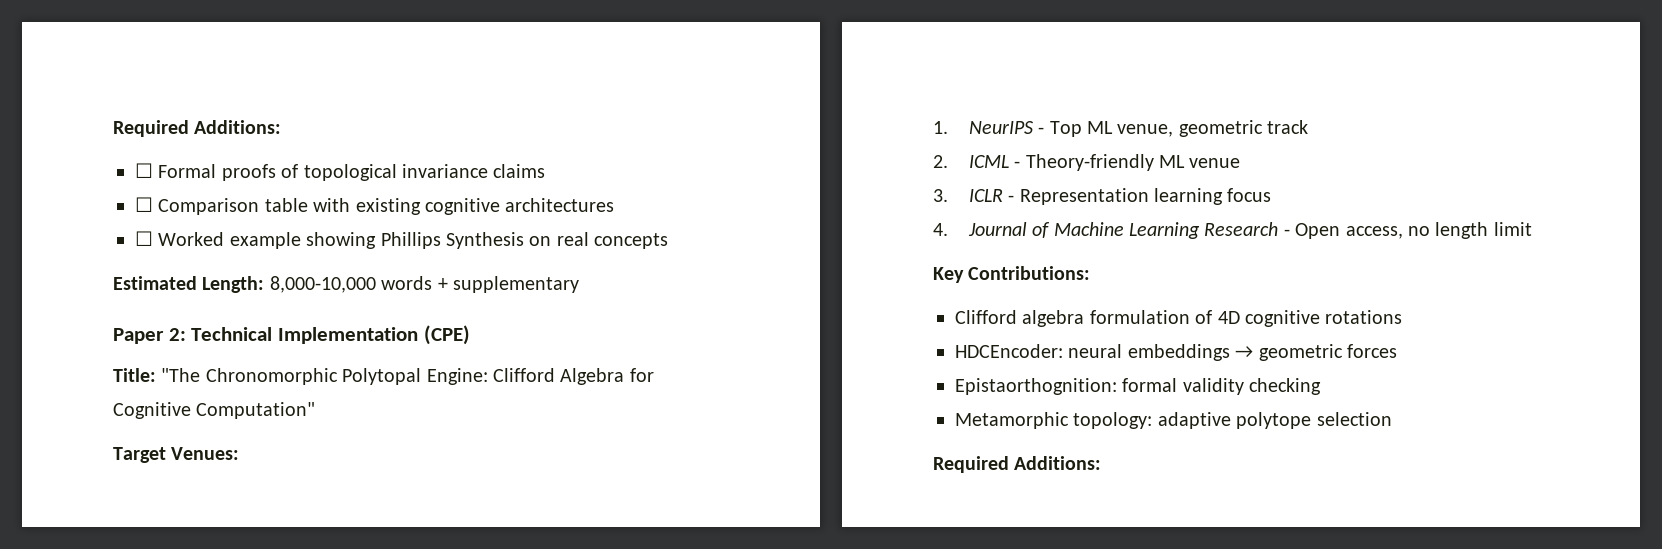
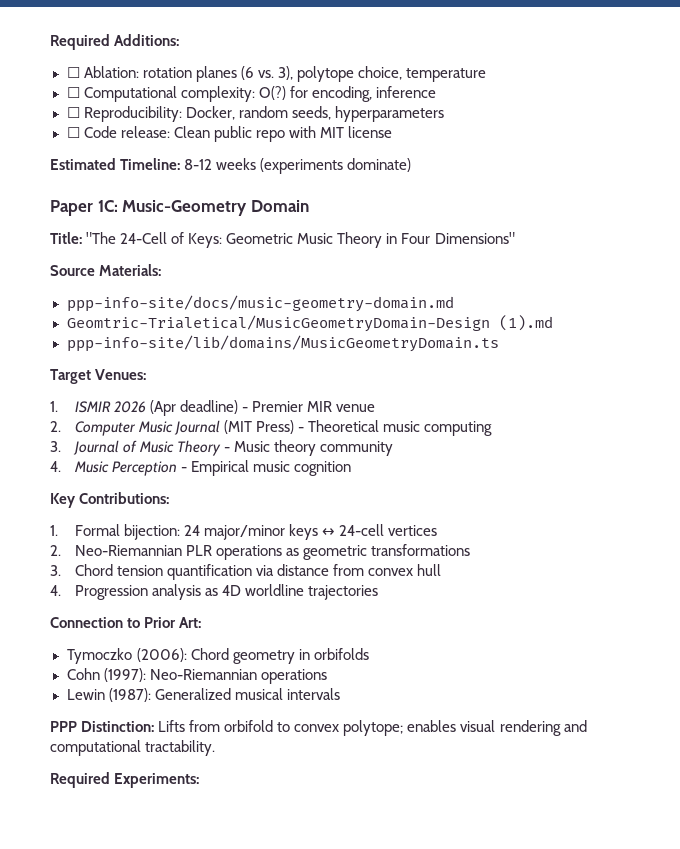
- ☐ Formal proofs of topological invariance claims
- ☐ Comparison table with existing cognitive architectures
- ☐ Worked example showing Phillips Synthesis on real concepts
- Estimated Length: 8,000-10,000 words + supplementary
- Paper 2: Technical Implementation (CPE)
- Title: "The Chronomorphic Polytopal Engine: Clifford Algebra for Cognitive Computation"
+ ☐ Ablation: rotation planes (6 vs. 3), polytope choice, temperature
+ ☐ Computational complexity: O(?) for encoding, inference
+ ☐ Reproducibility: Docker, random seeds, hyperparameters
+ ☐ Code release: Clean public repo with MIT license
+ Estimated Timeline: 8-12 weeks (experiments dominate)
+ Paper 1C: Music-Geometry Domain
+ Title: "The 24-Cell of Keys: Geometric Music Theory in Four Dimensions"
+ Source Materials:
+ ppp-info-site/docs/music-geometry-domain.md
+ Geomtric-Trialetical/MusicGeometryDomain-Design (1).md
+ ppp-info-site/lib/domains/MusicGeometryDomain.ts
  Target Venues:
- 1. NeurIPS - Top ML venue, geometric track
- 2. ICML - Theory-friendly ML venue
- 3. ICLR - Representation learning focus
- 4. Journal of Machine Learning Research - Open access, no length limit
+ 1. ISMIR 2026 (Apr deadline) - Premier MIR venue
+ 2. Computer Music Journal (MIT Press) - Theoretical music computing
+ 3. Journal of Music Theory - Music theory community
+ 4. Music Perception - Empirical music cognition
  Key Contributions:
- Clifford algebra formulation of 4D cognitive rotations
- HDCEncoder: neural embeddings → geometric forces
- Epistaorthognition: formal validity checking
- Metamorphic topology: adaptive polytope selection
- Required Additions:
+ 1. Formal bijection: 24 major/minor keys ↔ 24-cell vertices
+ 2. Neo-Riemannian PLR operations as geometric transformations
+ 3. Chord tension quantification via distance from convex hull
+ 4. Progression analysis as 4D worldline trajectories
+ Connection to Prior Art:
+ Tymoczko (2006): Chord geometry in orbifolds
+ Cohn (1997): Neo-Riemannian operations
+ Lewin (1987): Generalized musical intervals
+ PPP Distinction: Lifts from orbifold to convex polytope; enables visual rendering and computational tractability.
+ Required Experiments:

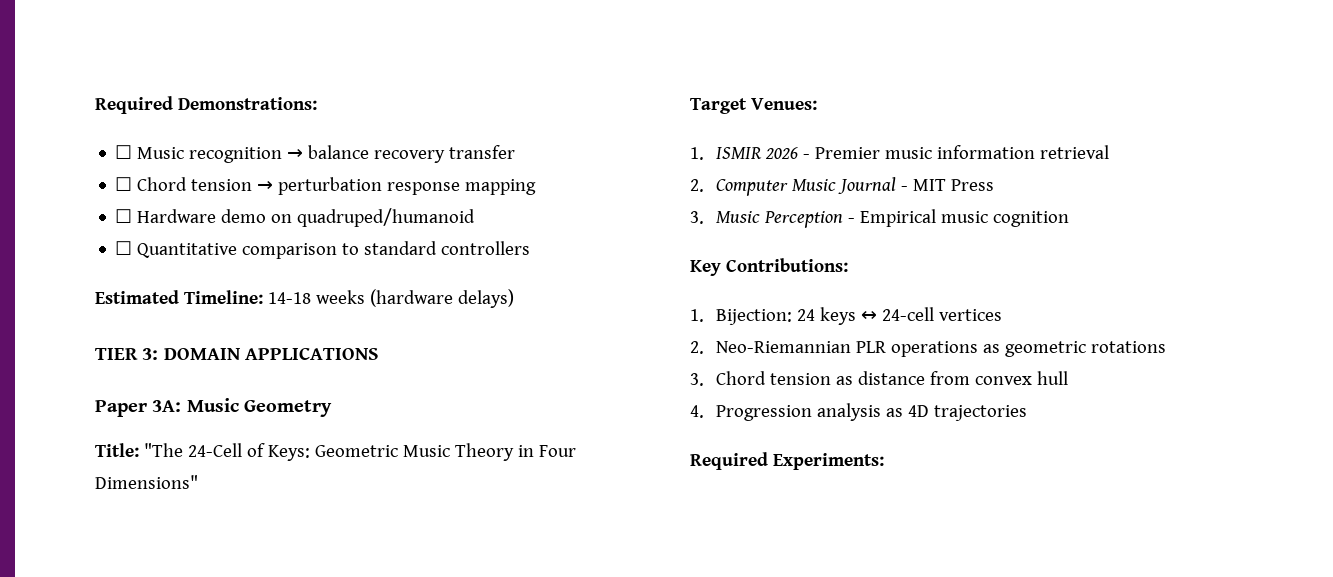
- Required Additions:
- ☐ Ablation: rotation planes (6 vs. 3), polytope choice, temperature
- ☐ Computational complexity: O(?) for encoding, inference
- ☐ Reproducibility: Docker, random seeds, hyperparameters
- ☐ Code release: Clean public repo with MIT license
- Estimated Timeline: 8-12 weeks (experiments dominate)
- Paper 1C: Music-Geometry Domain
+ Required Demonstrations:
+ ☐ Music recognition → balance recovery transfer
+ ☐ Chord tension → perturbation response mapping
+ ☐ Hardware demo on quadruped/humanoid
+ ☐ Quantitative comparison to standard controllers
+ Estimated Timeline: 14-18 weeks (hardware delays)
+ TIER 3: DOMAIN APPLICATIONS
+ Paper 3A: Music Geometry
- Source Materials:
- ppp-info-site/docs/music-geometry-domain.md
- Geomtric-Trialetical/MusicGeometryDomain-Design (1).md
- ppp-info-site/lib/domains/MusicGeometryDomain.ts
- 1. ISMIR 2026 (Apr deadline) - Premier MIR venue
- 2. Computer Music Journal (MIT Press) - Theoretical music computing
- 3. Journal of Music Theory - Music theory community
- 4. Music Perception - Empirical music cognition
+ 1. ISMIR 2026 - Premier music information retrieval
+ 2. Computer Music Journal - MIT Press
+ 3. Music Perception - Empirical music cognition
- 1. Formal bijection: 24 major/minor keys ↔ 24-cell vertices
+ 1. Bijection: 24 keys ↔ 24-cell vertices
- 2. Neo-Riemannian PLR operations as geometric transformations
+ 2. Neo-Riemannian PLR operations as geometric rotations
- 3. Chord tension quantification via distance from convex hull
+ 3. Chord tension as distance from convex hull
- 4. Progression analysis as 4D worldline trajectories
+ 4. Progression analysis as 4D trajectories
- Connection to Prior Art:
- Tymoczko (2006): Chord geometry in orbifolds
- Cohn (1997): Neo-Riemannian operations
- Lewin (1987): Generalized musical intervals
- PPP Distinction: Lifts from orbifold to convex polytope; enables visual rendering and computational tractability.

